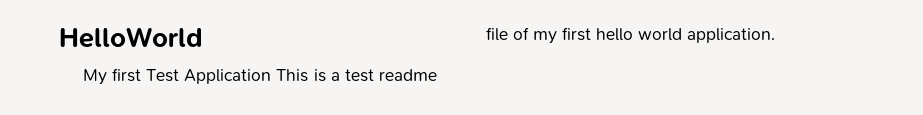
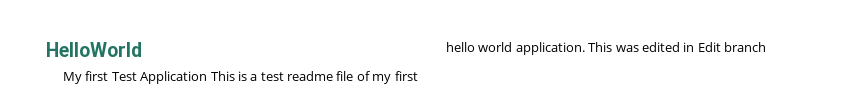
+ This was edited in Edit branch

